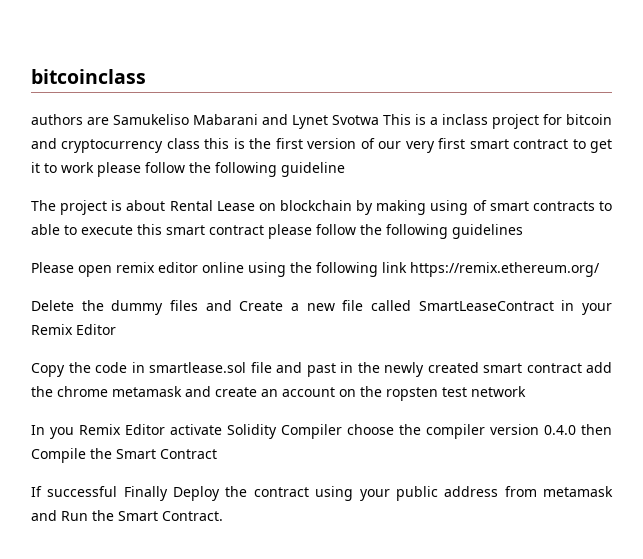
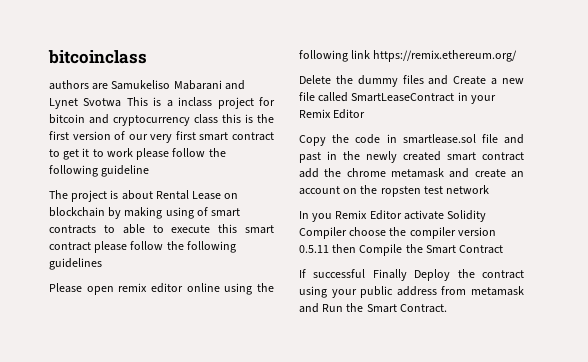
- In you Remix Editor activate Solidity Compiler choose the compiler version 0.4.0 then Compile the Smart Contract
+ In you Remix Editor activate Solidity Compiler choose the compiler version 0.5.11 then Compile the Smart Contract

